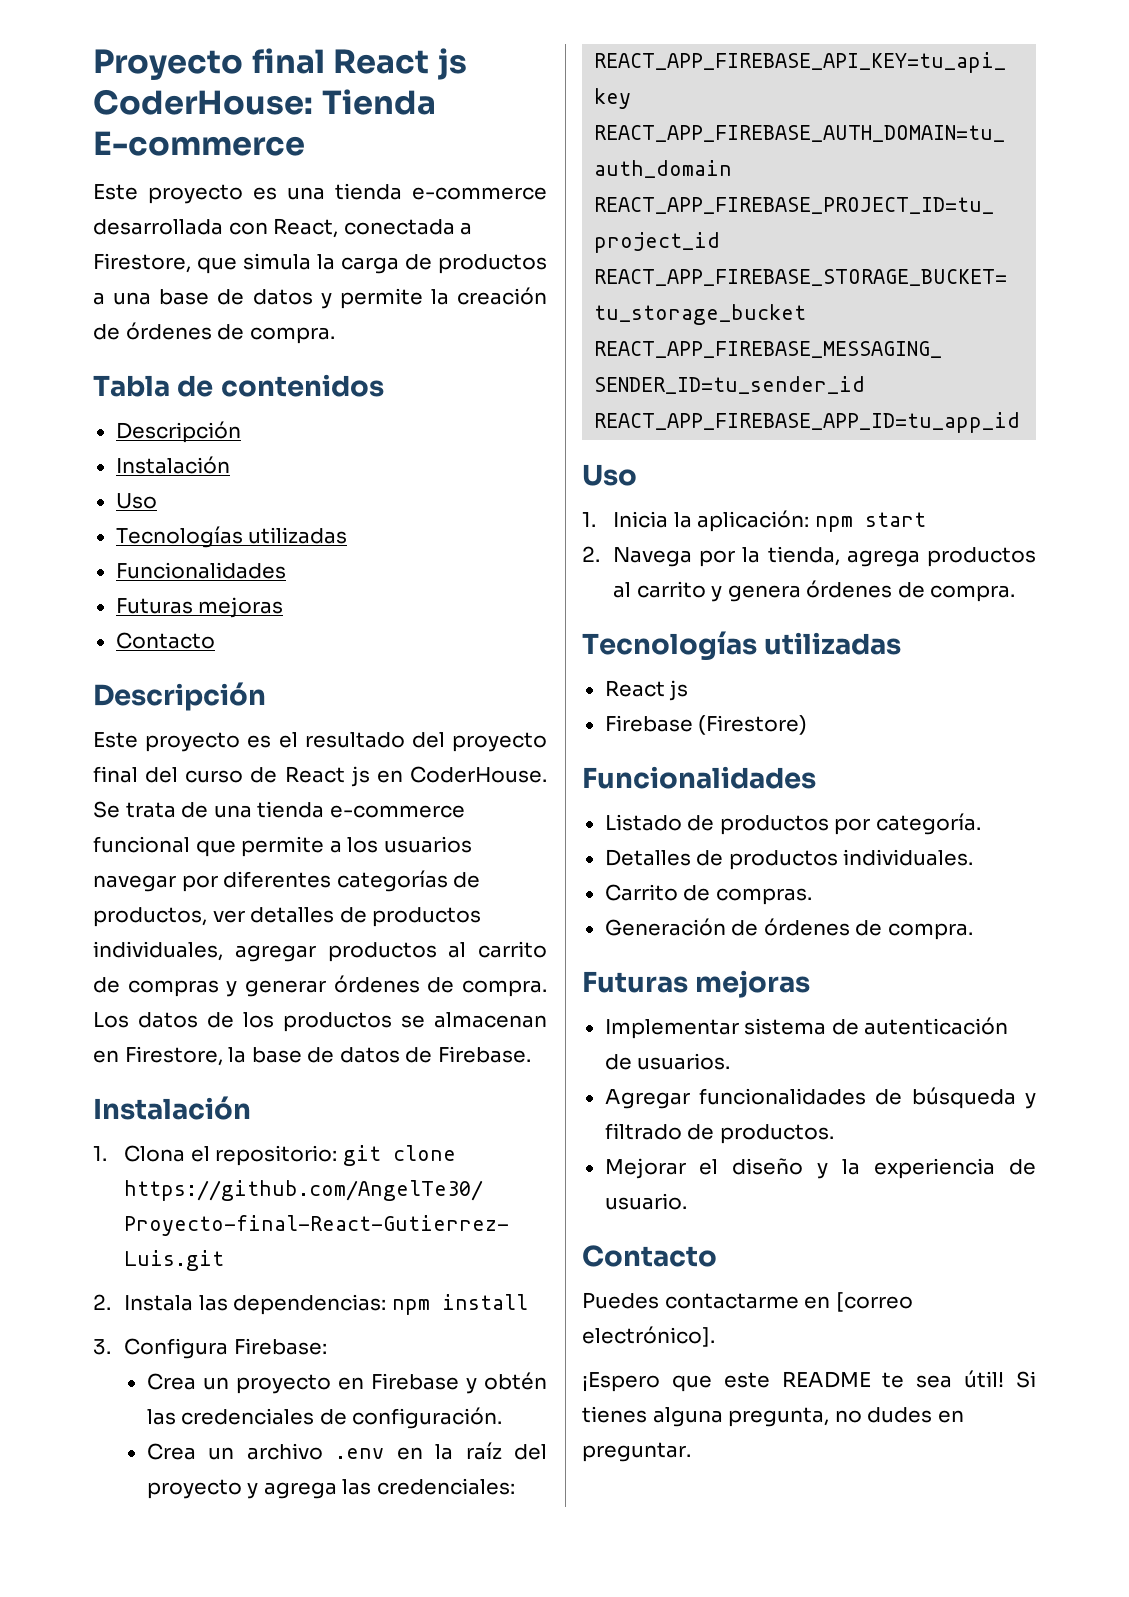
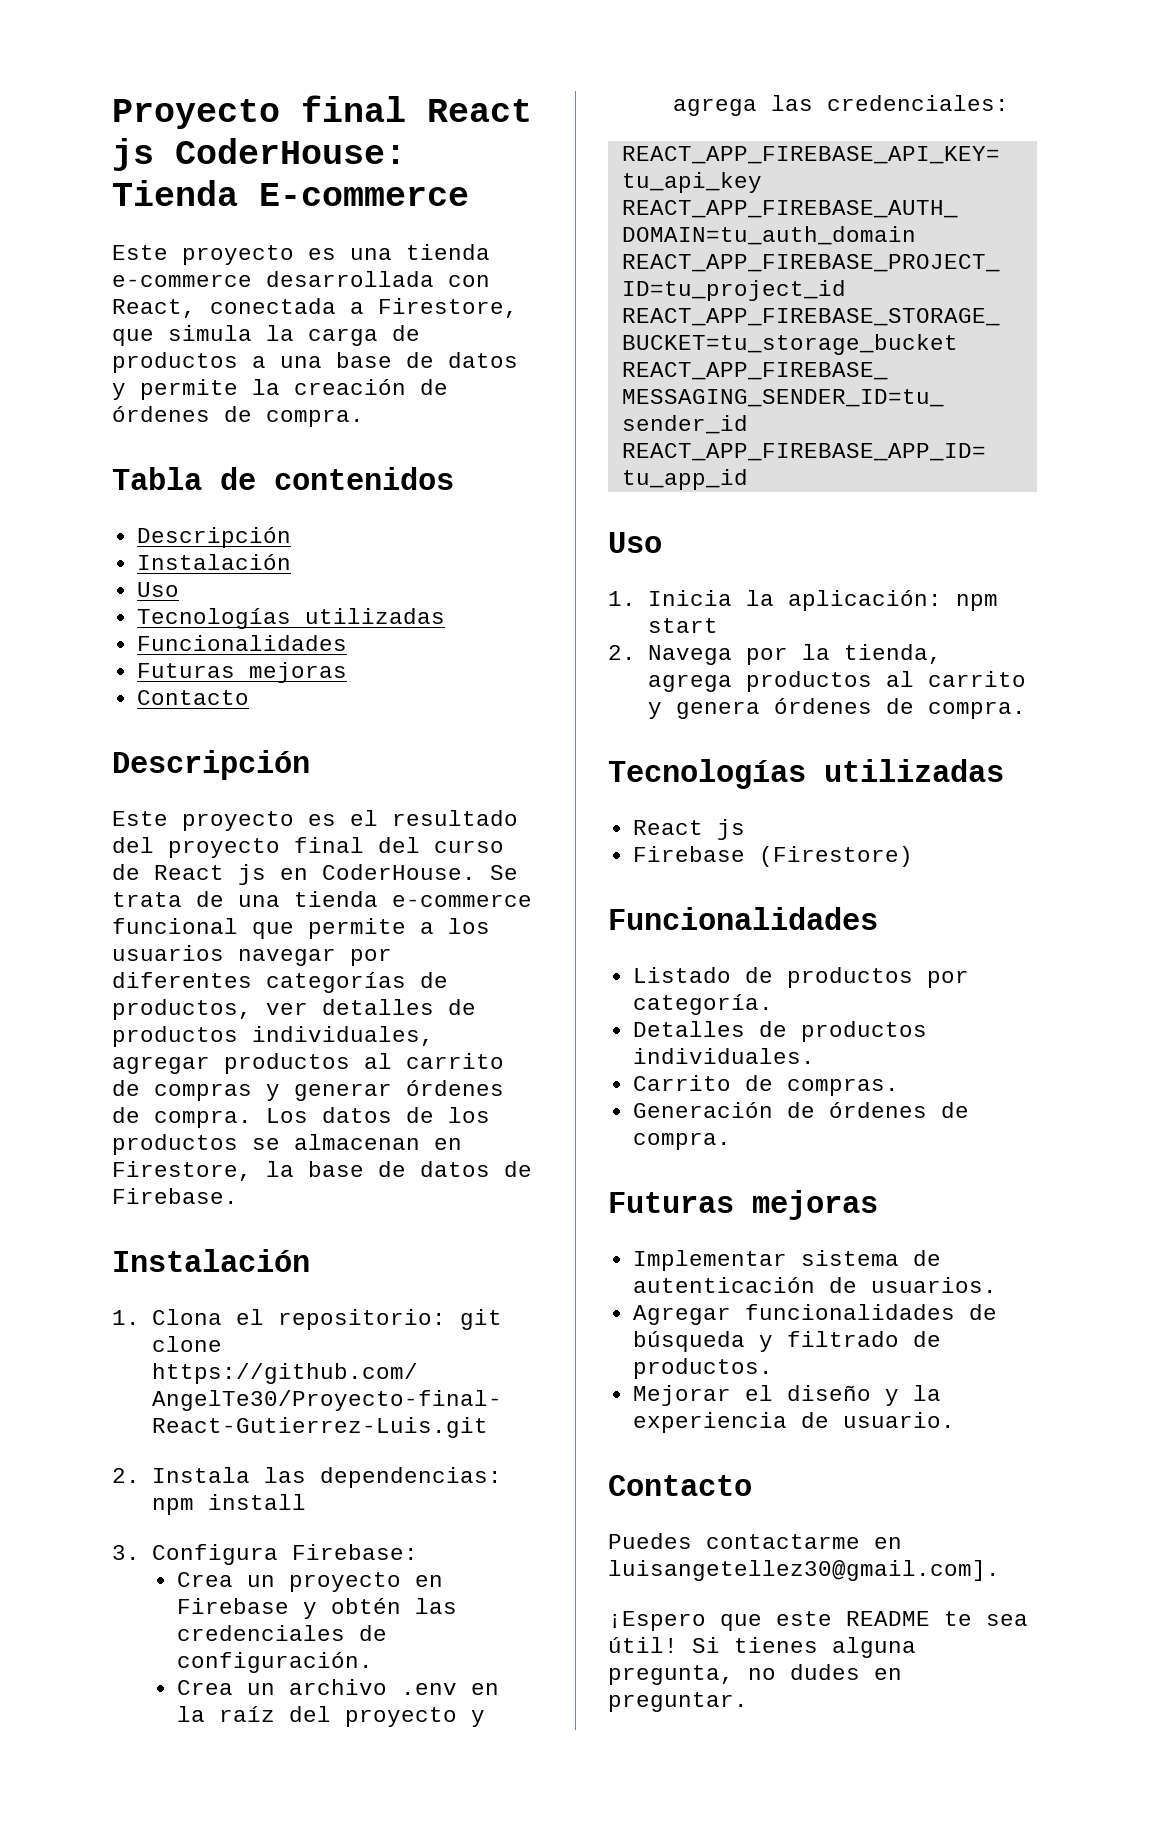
- Puedes contactarme en [correo electrónico].
+ Puedes contactarme en luisangetellez30@gmail.com].

